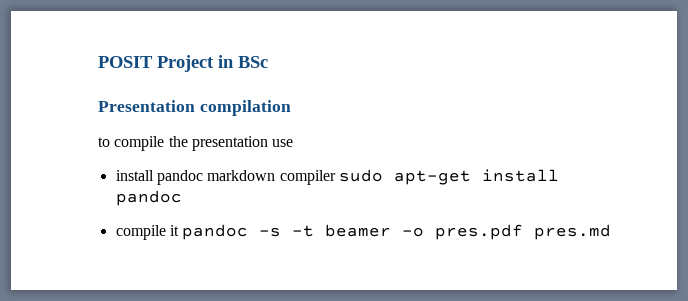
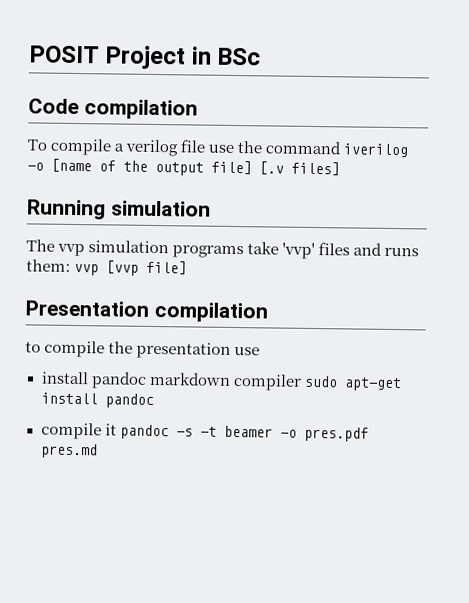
+ Code compilation
+ To compile a verilog file use the command iverilog -o [name of the output file] [.v files]
+ Running simulation
+ The vvp simulation programs take 'vvp' files and runs them: vvp [vvp file]

